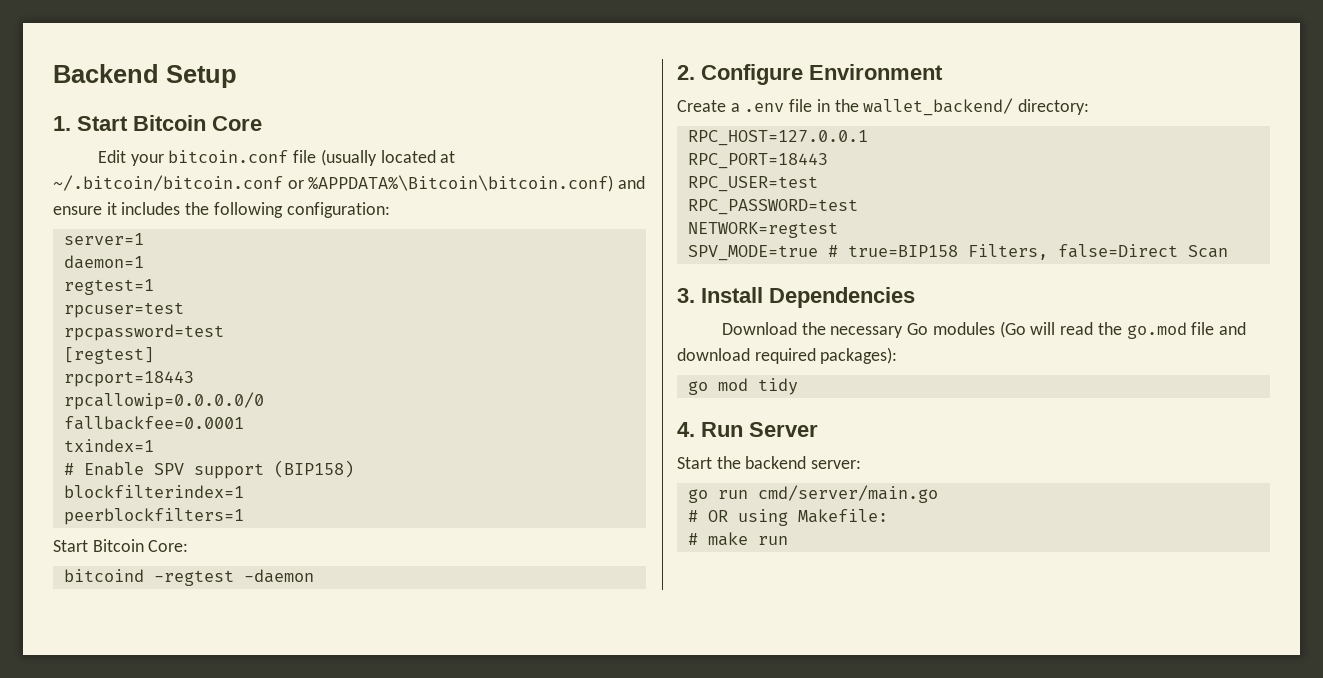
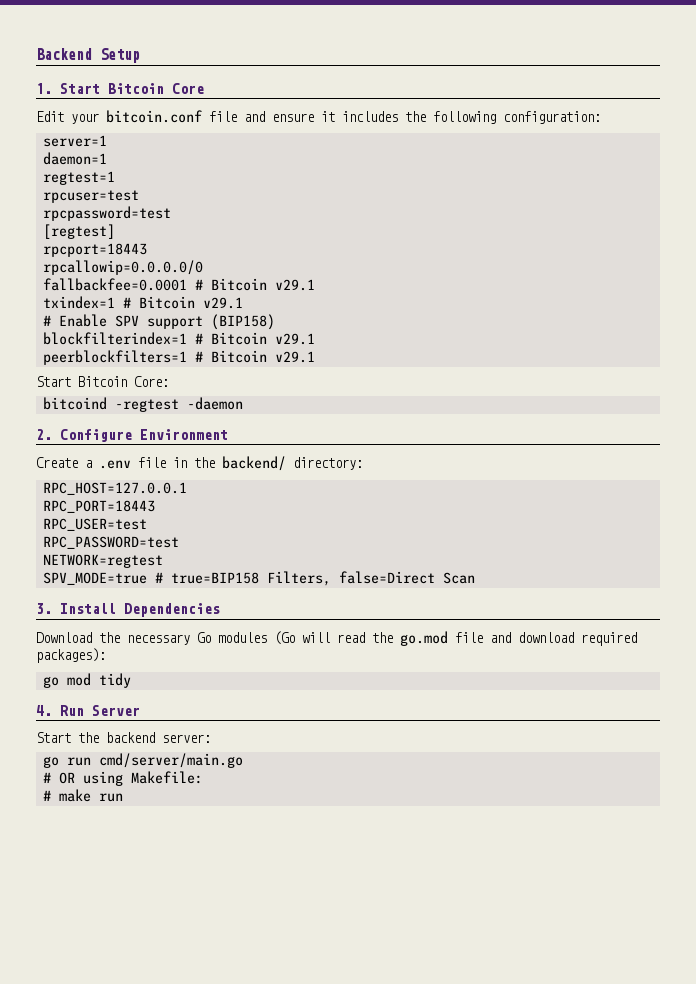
- Edit your bitcoin.conf file (usually located at ~/.bitcoin/bitcoin.conf or %APPDATA%\Bitcoin\bitcoin.conf) and ensure it includes the following configuration:
+ Edit your bitcoin.conf file and ensure it includes the following configuration:
- fallbackfee=0.0001
- txindex=1
+ fallbackfee=0.0001 # Bitcoin v29.1
+ txindex=1 # Bitcoin v29.1
- blockfilterindex=1
- peerblockfilters=1
+ blockfilterindex=1 # Bitcoin v29.1
+ peerblockfilters=1 # Bitcoin v29.1
- Create a .env file in the wallet_backend/ directory:
+ Create a .env file in the backend/ directory:

